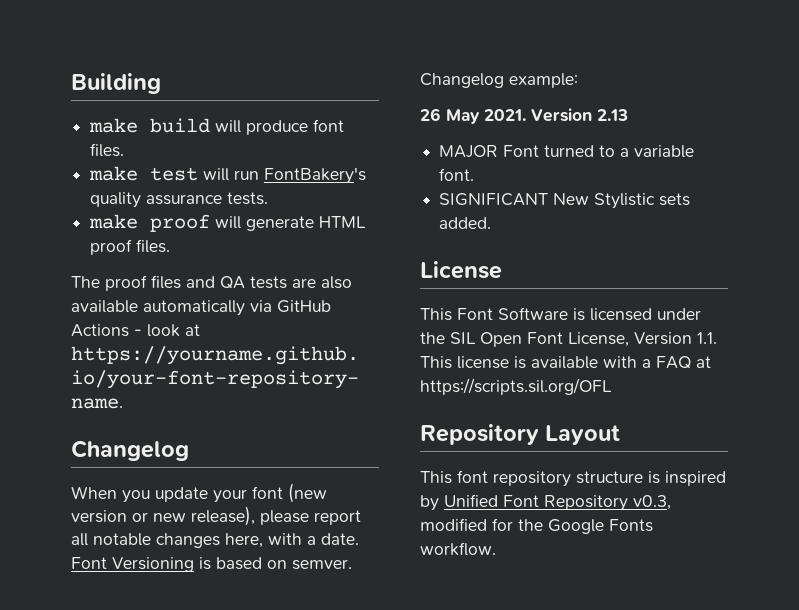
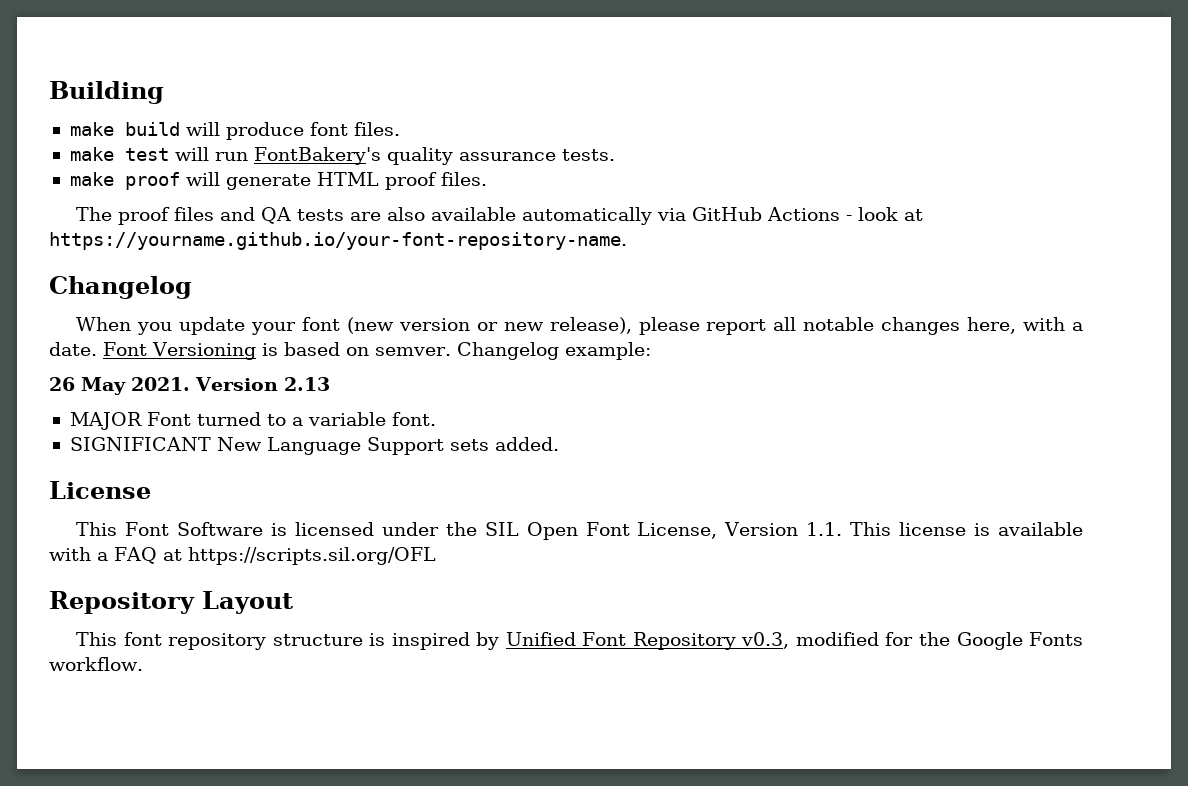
- SIGNIFICANT New Stylistic sets added.
+ SIGNIFICANT New Language Support sets added.

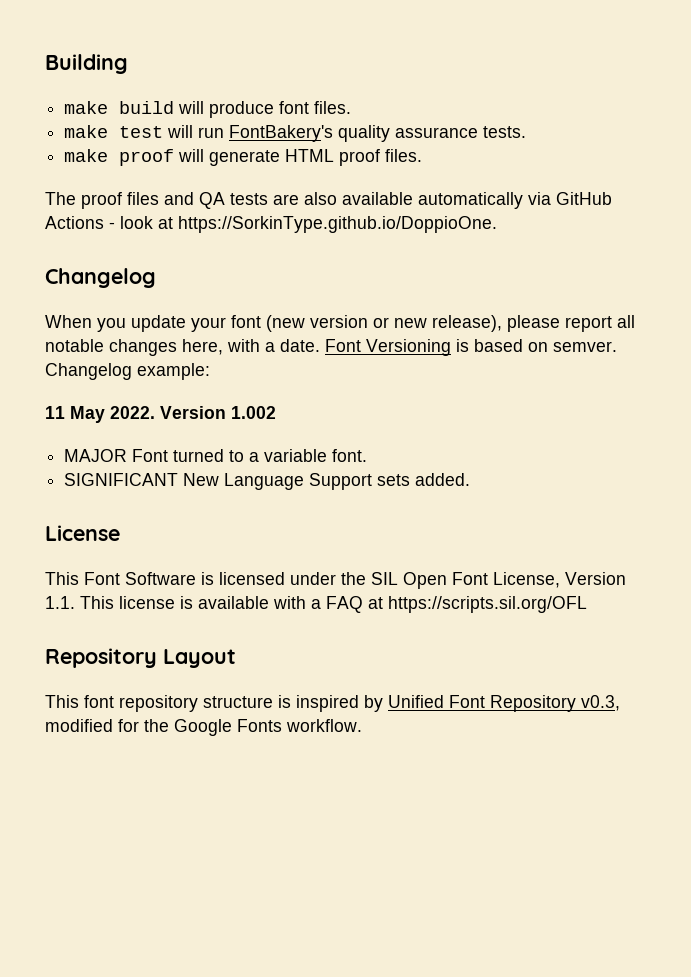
- The proof files and QA tests are also available automatically via GitHub Actions - look at https://yourname.github.io/your-font-repository-name.
+ The proof files and QA tests are also available automatically via GitHub Actions - look at https://SorkinType.github.io/DoppioOne.
- 26 May 2021. Version 2.13
+ 11 May 2022. Version 1.002

